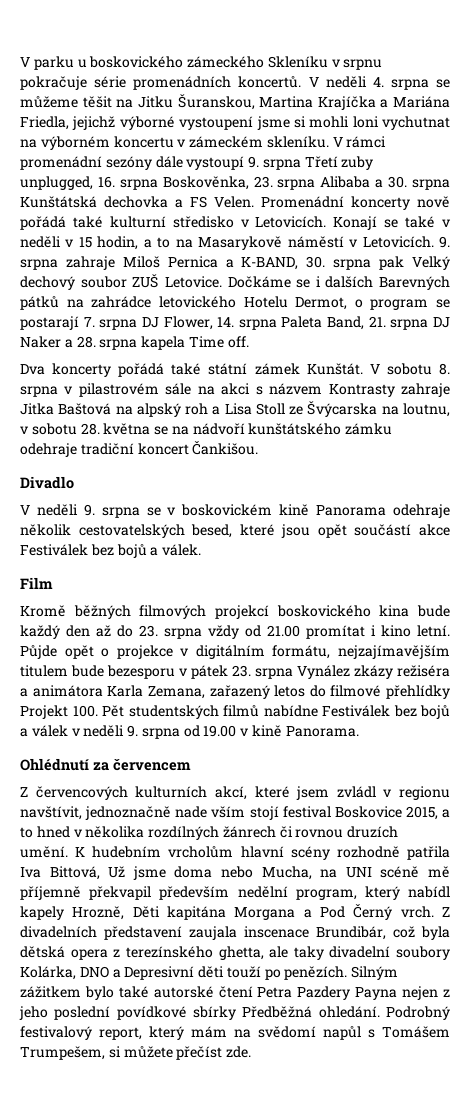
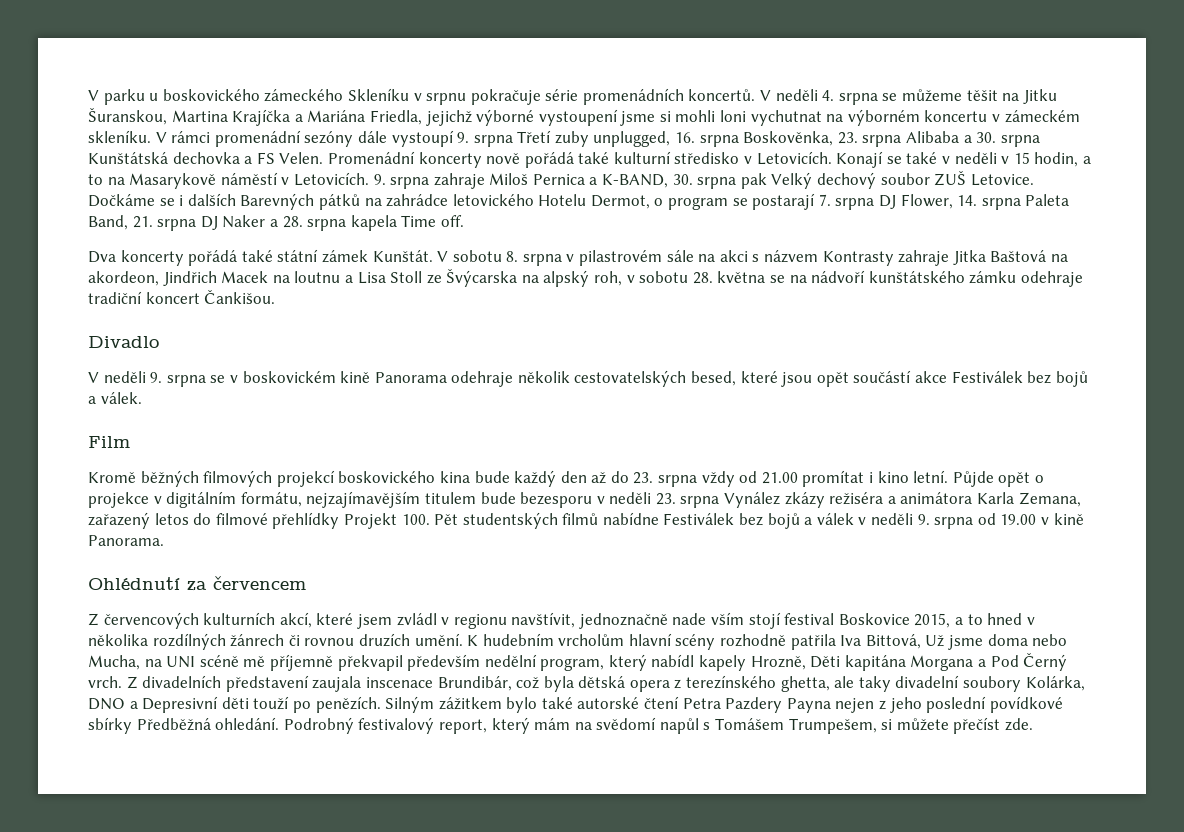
- V sobotu 8. srpna v pilastrovém sále na akci s názvem Kontrasty zahraje Jitka Baštová na alpský roh a Lisa Stoll ze Švýcarska na loutnu, v sobotu 28. května se na nádvoří kunštátského zámku odehraje tradiční koncert Čankišou.
+ V sobotu 8. srpna v pilastrovém sále na akci s názvem Kontrasty zahraje Jitka Baštová na akordeon, Jindřich Macek na loutnu a Lisa Stoll ze Švýcarska na alpský roh, v sobotu 28. května se na nádvoří kunštátského zámku odehraje tradiční koncert Čankišou.
- Půjde opět o projekce v digitálním formátu, nejzajímavějším titulem bude bezesporu v pátek 23. srpna Vynález zkázy režiséra a animátora Karla Zemana, zařazený letos do filmové přehlídky Projekt 100. Pět studentských filmů nabídne Festiválek bez bojů a válek v neděli 9. srpna od 19.00 v kině Panorama.
+ Půjde opět o projekce v digitálním formátu, nejzajímavějším titulem bude bezesporu v neděli 23. srpna Vynález zkázy režiséra a animátora Karla Zemana, zařazený letos do filmové přehlídky Projekt 100. Pět studentských filmů nabídne Festiválek bez bojů a válek v neděli 9. srpna od 19.00 v kině Panorama.

